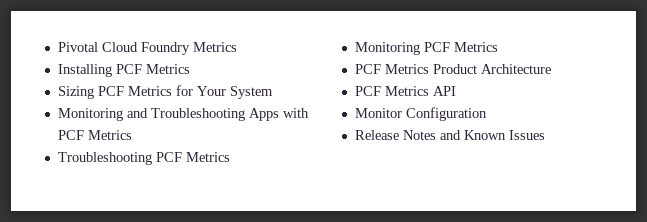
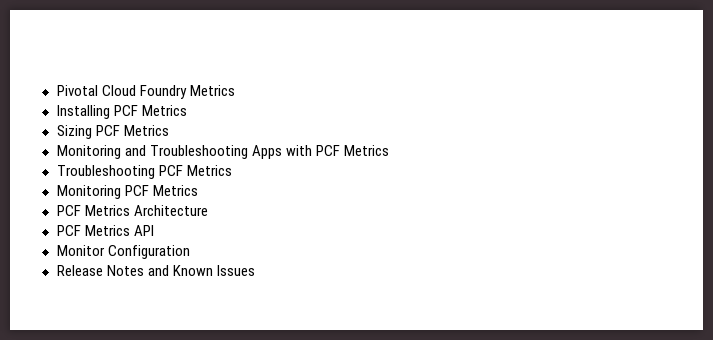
- Sizing PCF Metrics for Your System
+ Sizing PCF Metrics
- PCF Metrics Product Architecture
+ PCF Metrics Architecture

